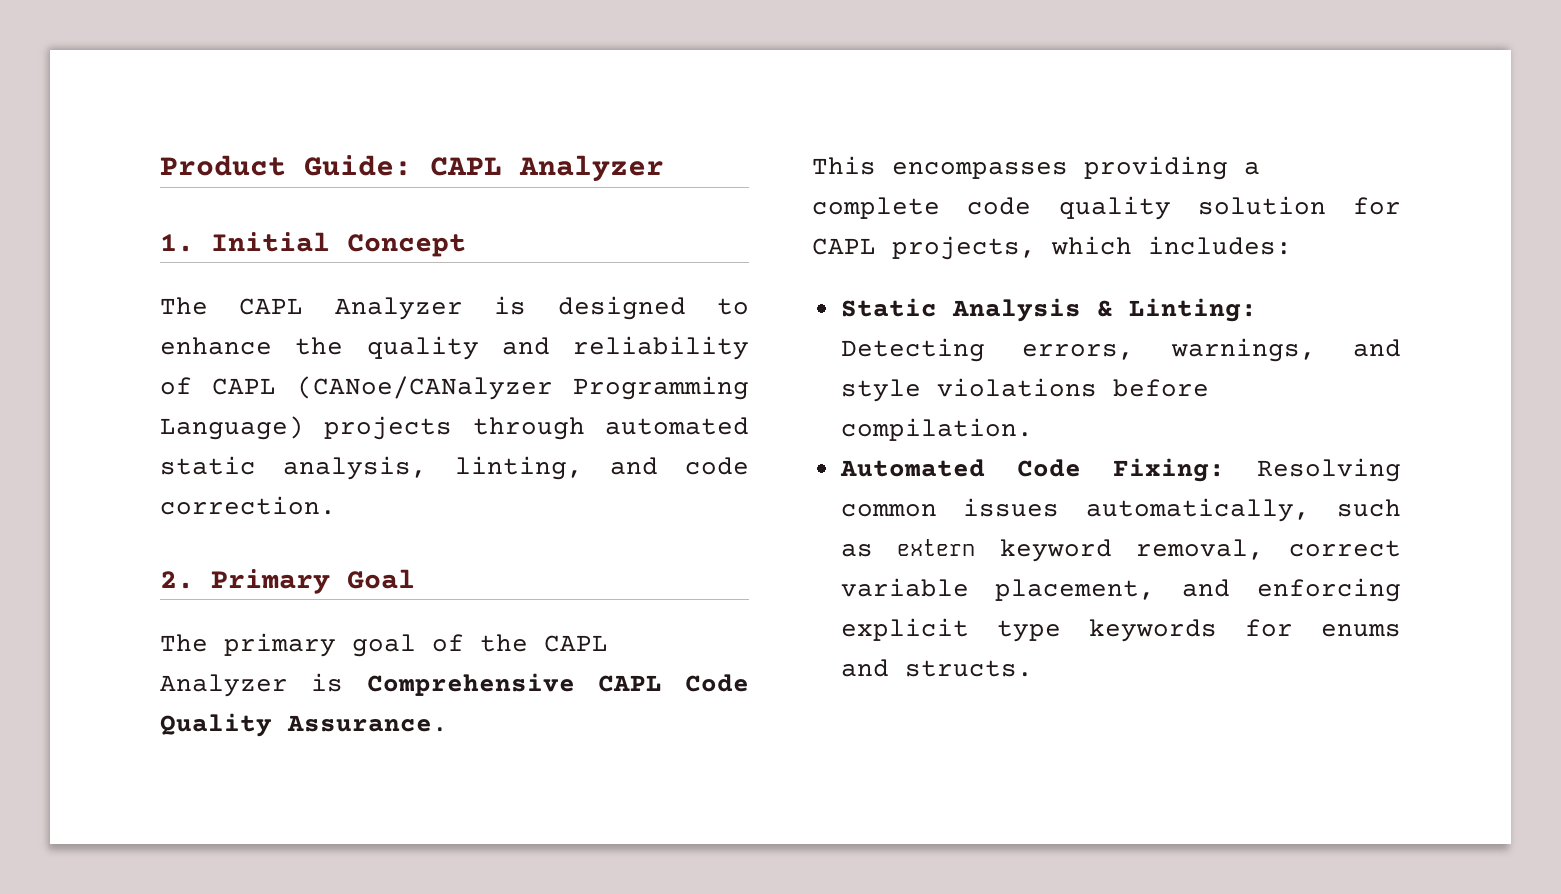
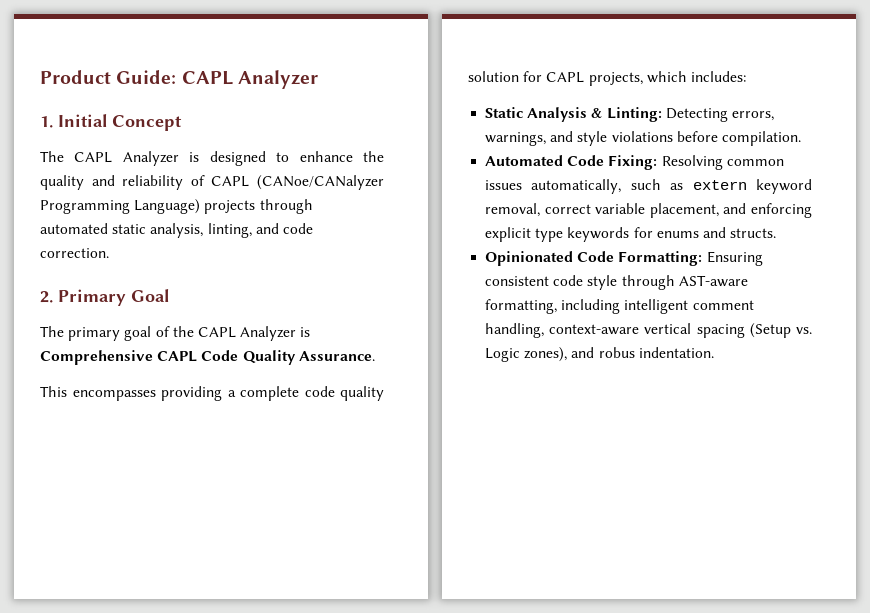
+ Opinionated Code Formatting: Ensuring consistent code style through AST-aware formatting, including intelligent comment handling, context-aware vertical spacing (Setup vs. Logic zones), and robus indentation.

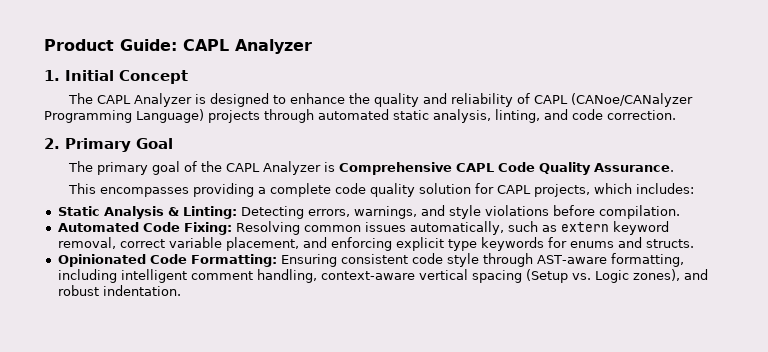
- Opinionated Code Formatting: Ensuring consistent code style through AST-aware formatting, including intelligent comment handling, context-aware vertical spacing (Setup vs. Logic zones), and robus indentation.
+ Opinionated Code Formatting: Ensuring consistent code style through AST-aware formatting, including intelligent comment handling, context-aware vertical spacing (Setup vs. Logic zones), and robust indentation.

